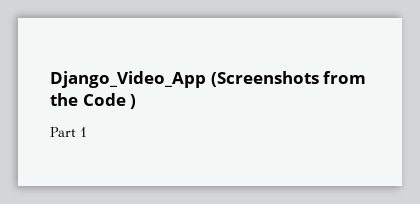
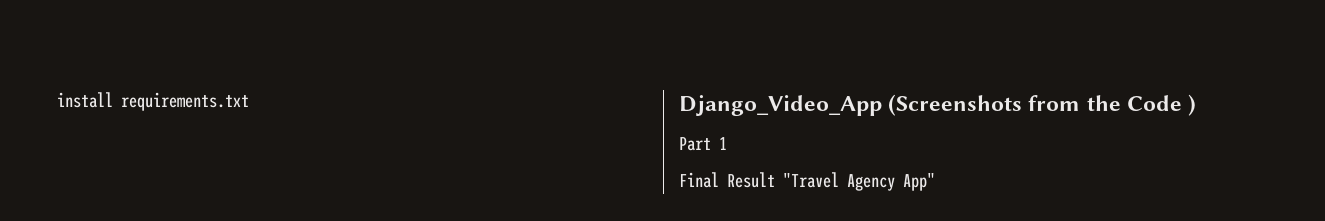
+ install requirements.txt
+ Final Result "Travel Agency App"

